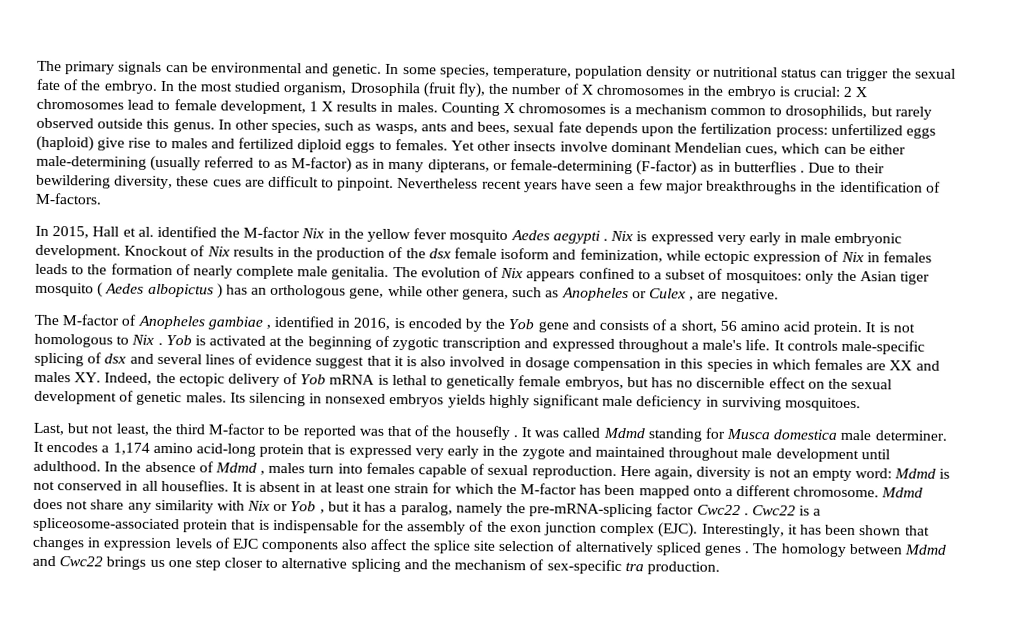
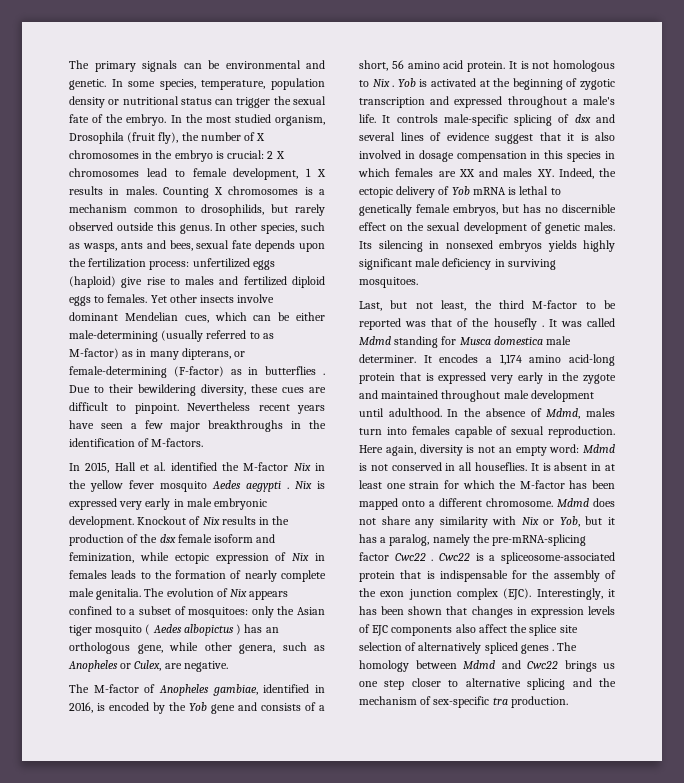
- The evolution of Nix appears confined to a subset of mosquitoes: only the Asian tiger mosquito ( Aedes albopictus ) has an orthologous gene, while other genera, such as Anopheles or Culex , are negative.
+ The evolution of Nix appears confined to a subset of mosquitoes: only the Asian tiger mosquito ( Aedes albopictus ) has an orthologous gene, while other genera, such as Anopheles or Culex, are negative.
- The M-factor of Anopheles gambiae , identified in 2016, is encoded by the Yob gene and consists of a short, 56 amino acid protein.
+ The M-factor of Anopheles gambiae, identified in 2016, is encoded by the Yob gene and consists of a short, 56 amino acid protein.
- In the absence of Mdmd , males turn into females capable of sexual reproduction.
+ In the absence of Mdmd, males turn into females capable of sexual reproduction.
- Mdmd does not share any similarity with Nix or Yob , but it has a paralog, namely the pre-mRNA-splicing factor Cwc22 .
+ Mdmd does not share any similarity with Nix or Yob, but it has a paralog, namely the pre-mRNA-splicing factor Cwc22 .

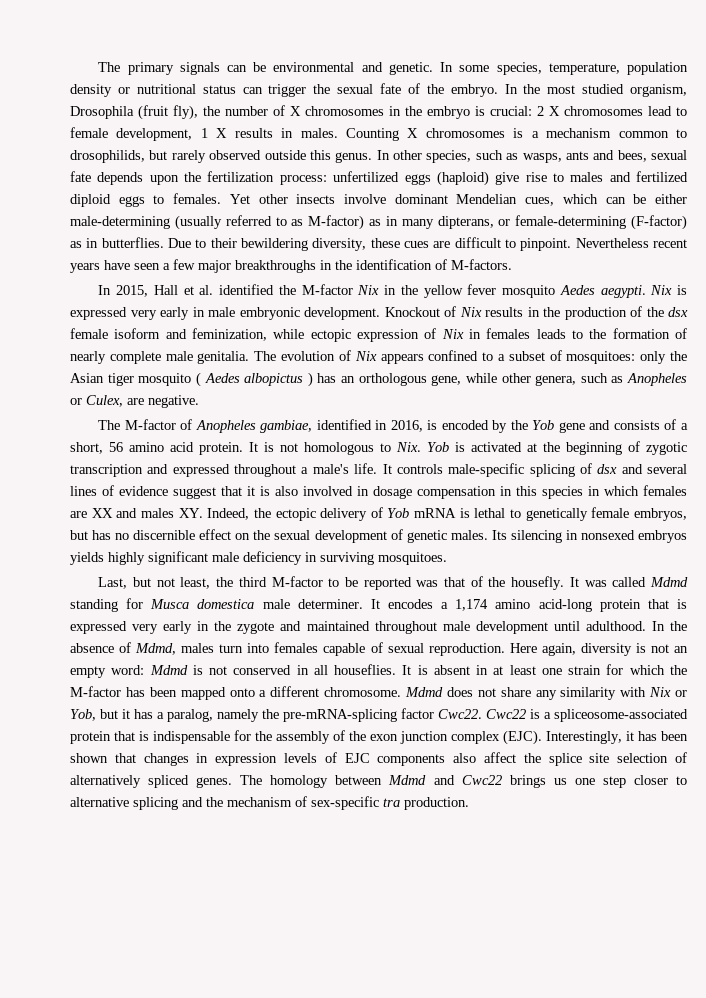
- Yet other insects involve dominant Mendelian cues, which can be either male-determining (usually referred to as M-factor) as in many dipterans, or female-determining (F-factor) as in butterflies .
+ Yet other insects involve dominant Mendelian cues, which can be either male-determining (usually referred to as M-factor) as in many dipterans, or female-determining (F-factor) as in butterflies.
- In 2015, Hall et al. identified the M-factor Nix in the yellow fever mosquito Aedes aegypti .
+ In 2015, Hall et al. identified the M-factor Nix in the yellow fever mosquito Aedes aegypti.
- It is not homologous to Nix . Yob is activated at the beginning of zygotic transcription and expressed throughout a male's life.
+ It is not homologous to Nix. Yob is activated at the beginning of zygotic transcription and expressed throughout a male's life.
- Last, but not least, the third M-factor to be reported was that of the housefly .
+ Last, but not least, the third M-factor to be reported was that of the housefly.
- Mdmd does not share any similarity with Nix or Yob, but it has a paralog, namely the pre-mRNA-splicing factor Cwc22 .
+ Mdmd does not share any similarity with Nix or Yob, but it has a paralog, namely the pre-mRNA-splicing factor Cwc22.
- Interestingly, it has been shown that changes in expression levels of EJC components also affect the splice site selection of alternatively spliced genes .
+ Interestingly, it has been shown that changes in expression levels of EJC components also affect the splice site selection of alternatively spliced genes.

